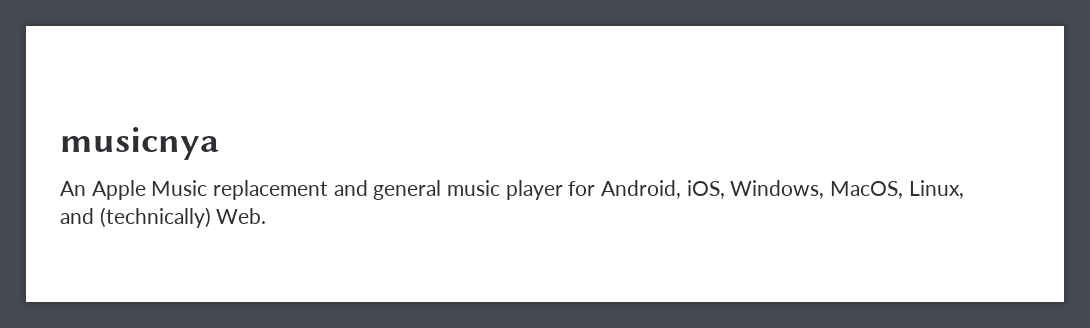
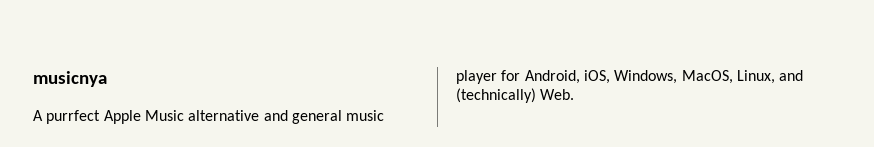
- An Apple Music replacement and general music player for Android, iOS, Windows, MacOS, Linux, and (technically) Web.
+ A purrfect Apple Music alternative and general music player for Android, iOS, Windows, MacOS, Linux, and (technically) Web.

